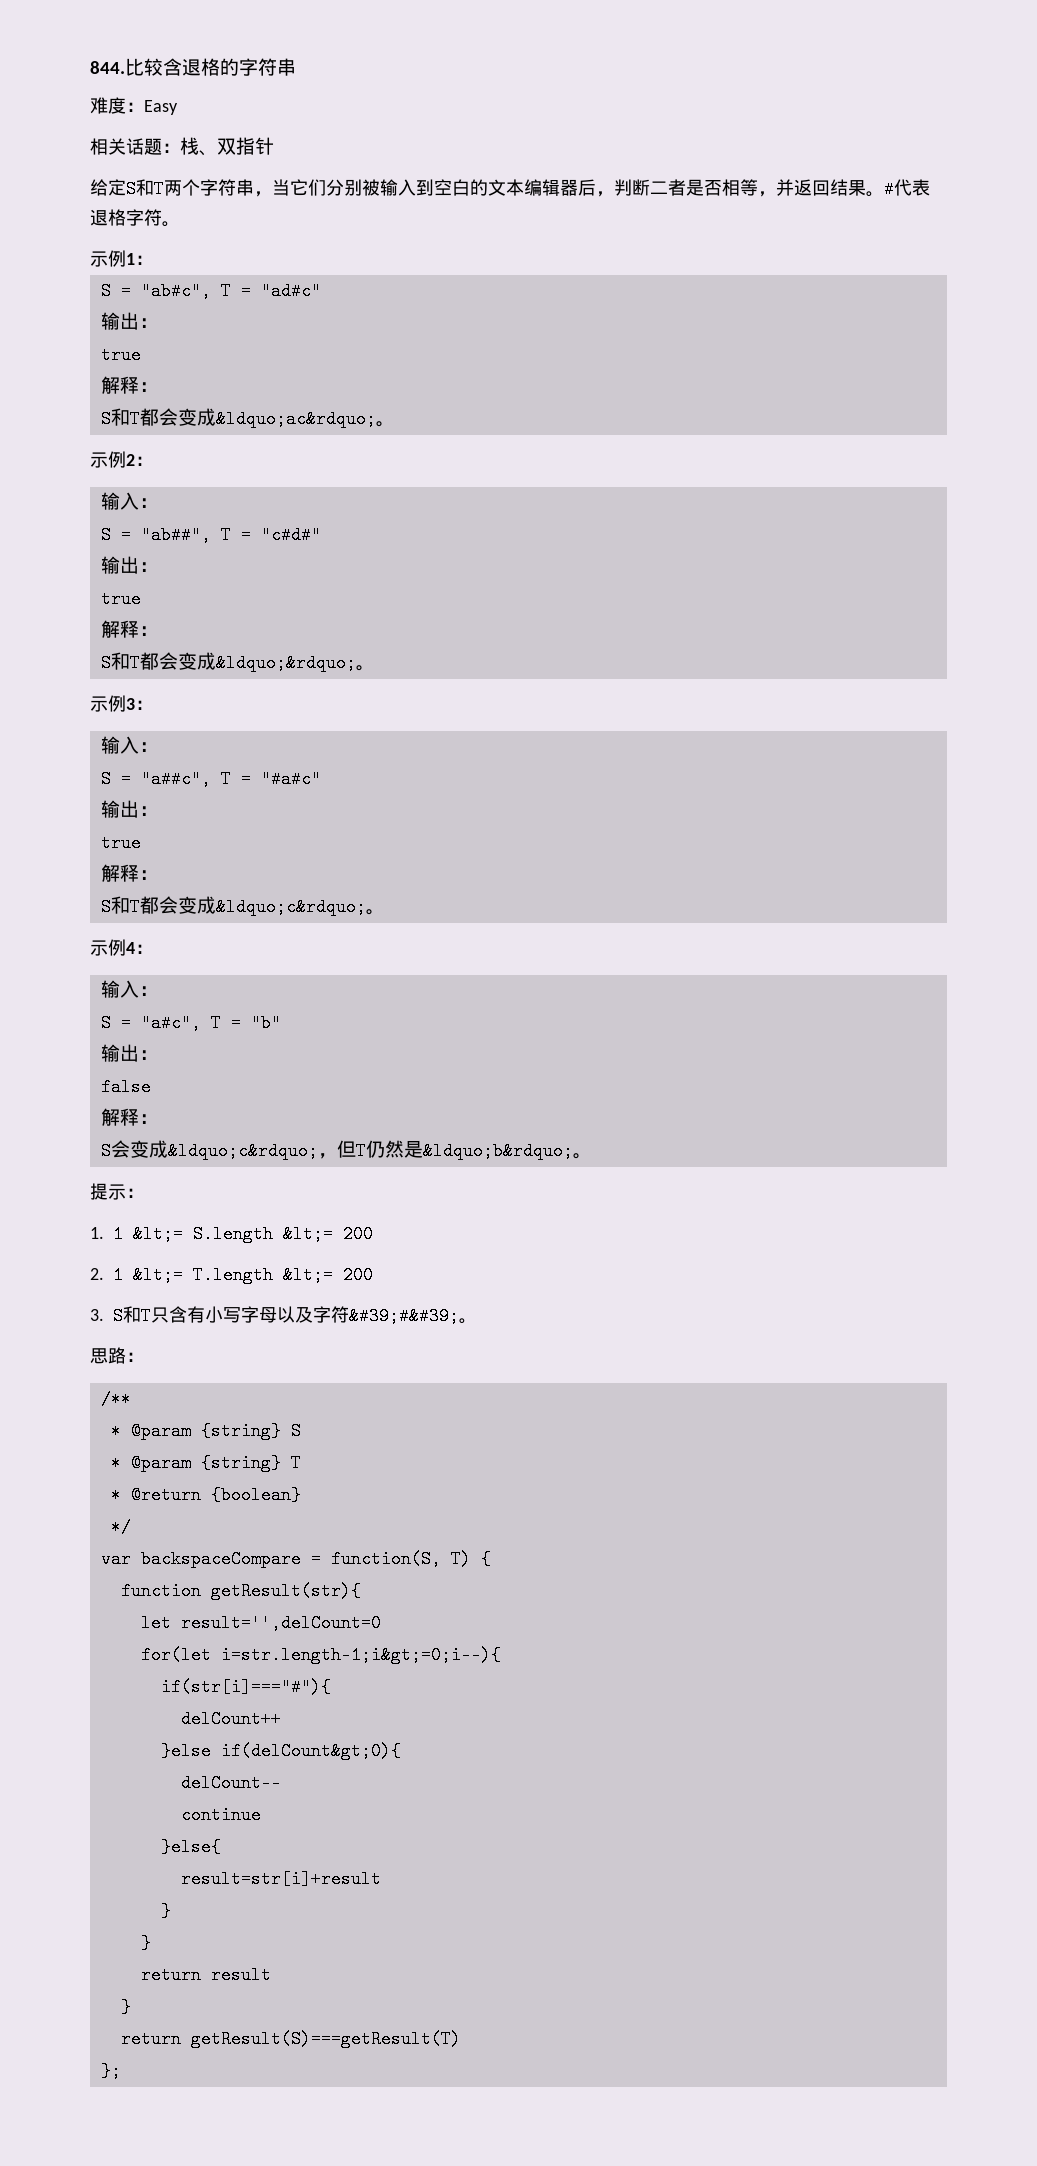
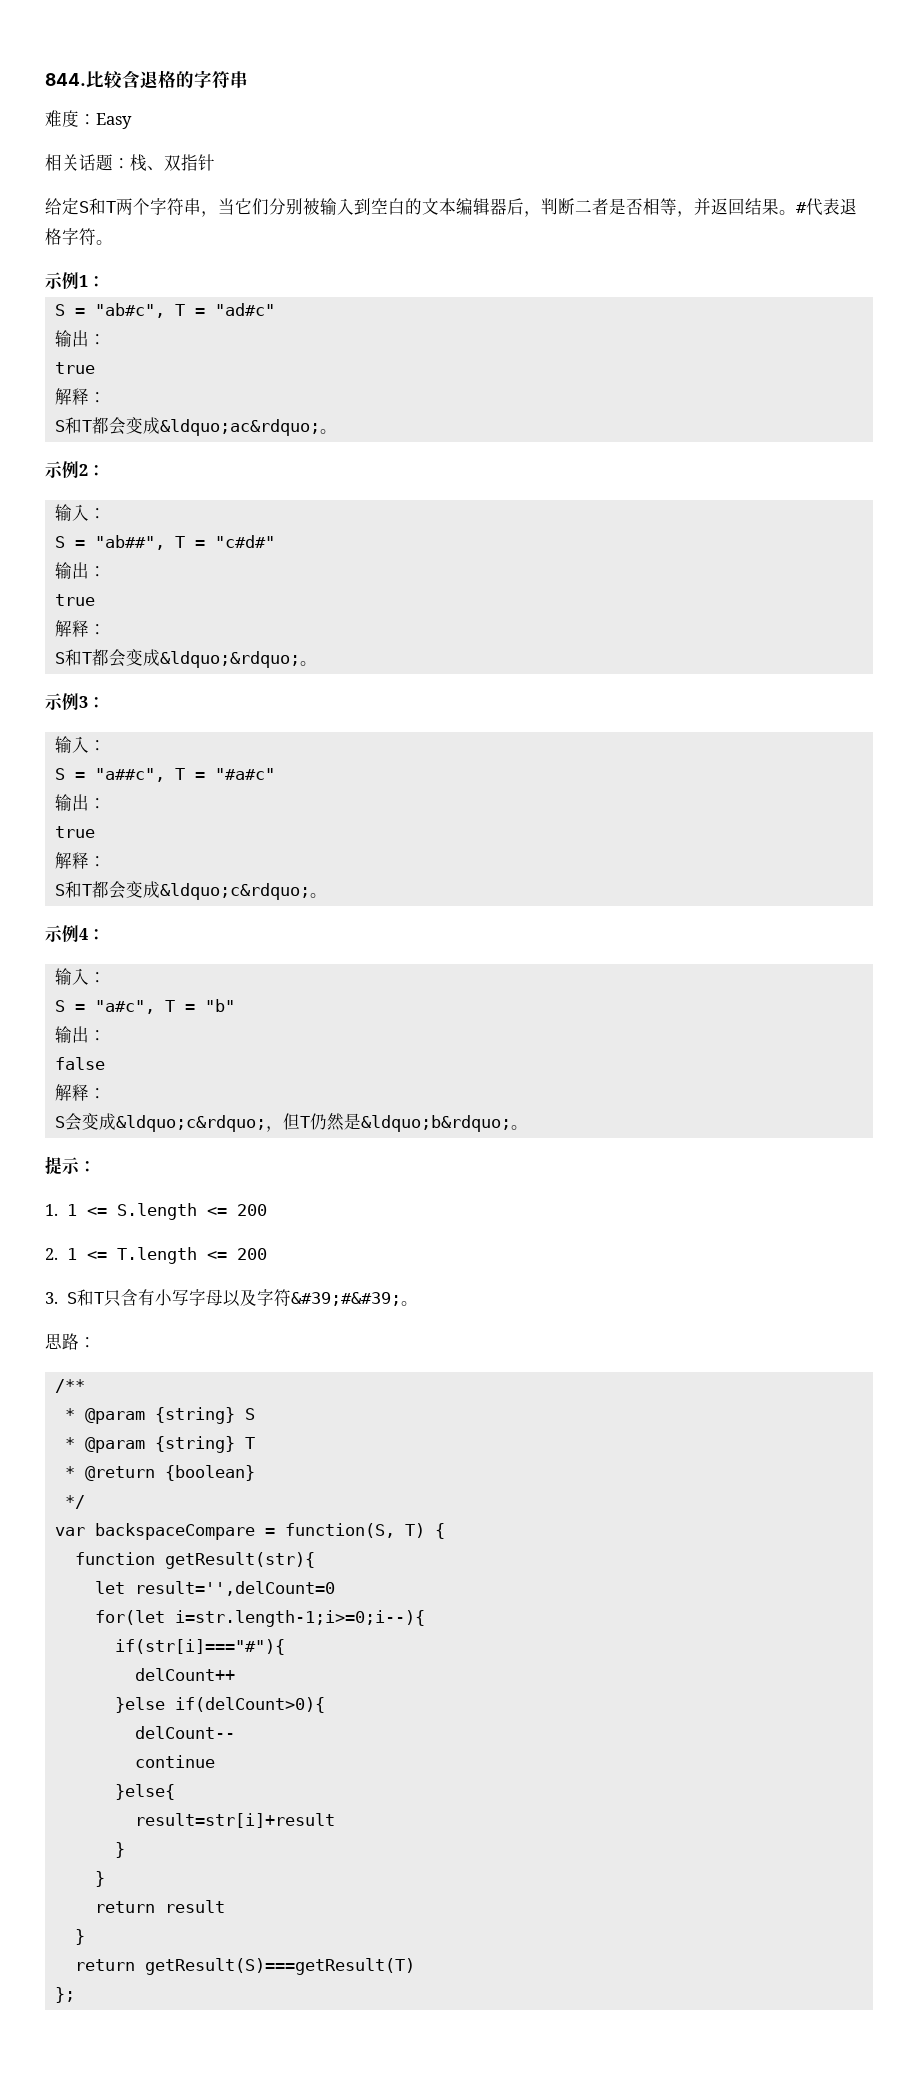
- 1. 1 &lt;= S.length &lt;= 200
+ 1. 1 <= S.length <= 200
- 2. 1 &lt;= T.length &lt;= 200
+ 2. 1 <= T.length <= 200
- for(let i=str.length-1;i&gt;=0;i--){
+ for(let i=str.length-1;i>=0;i--){
- }else if(delCount&gt;0){
+ }else if(delCount>0){

